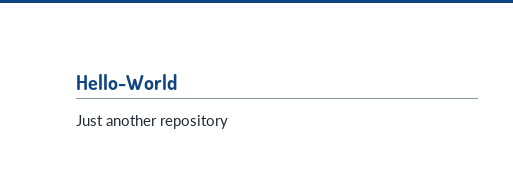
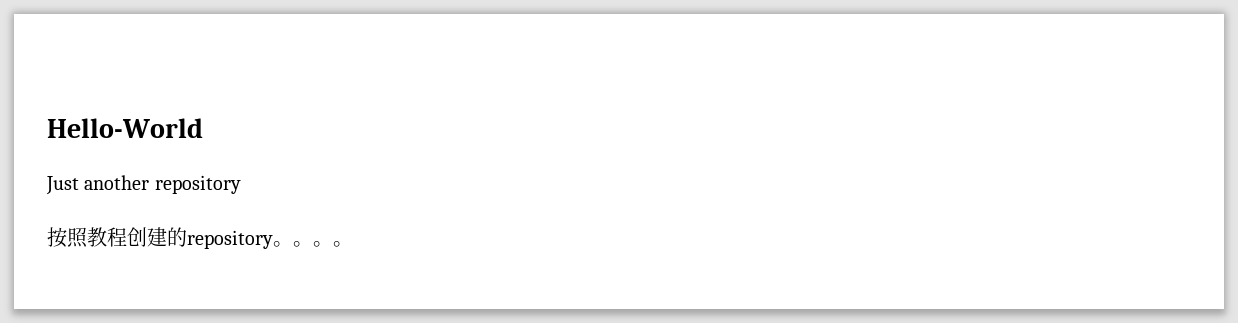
+ 按照教程创建的repository。。。。

